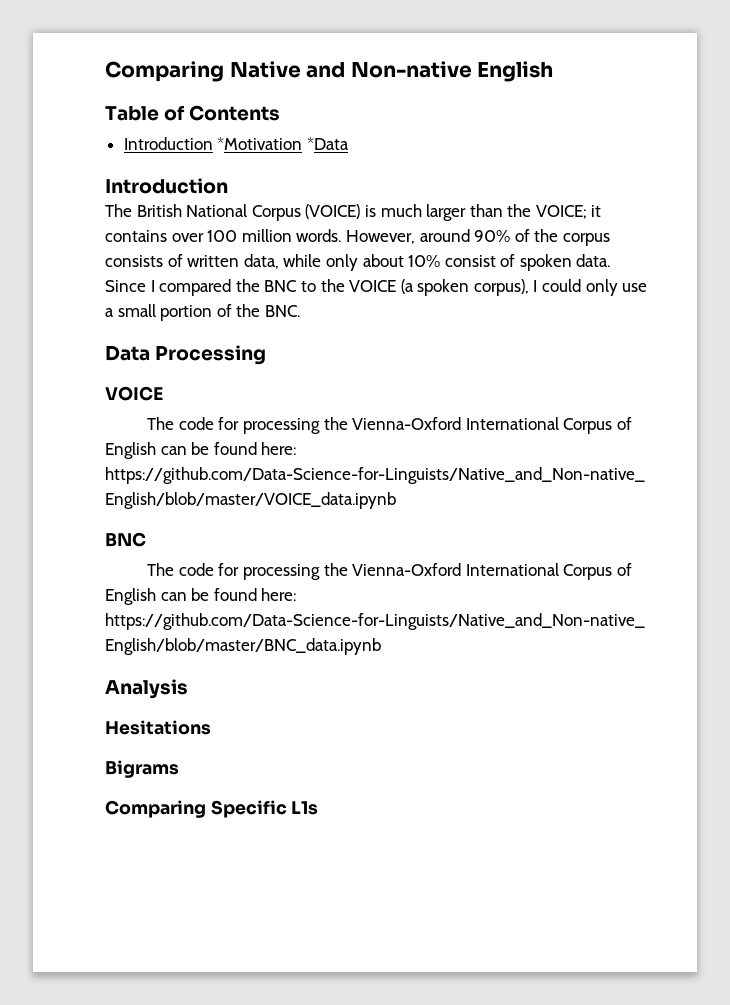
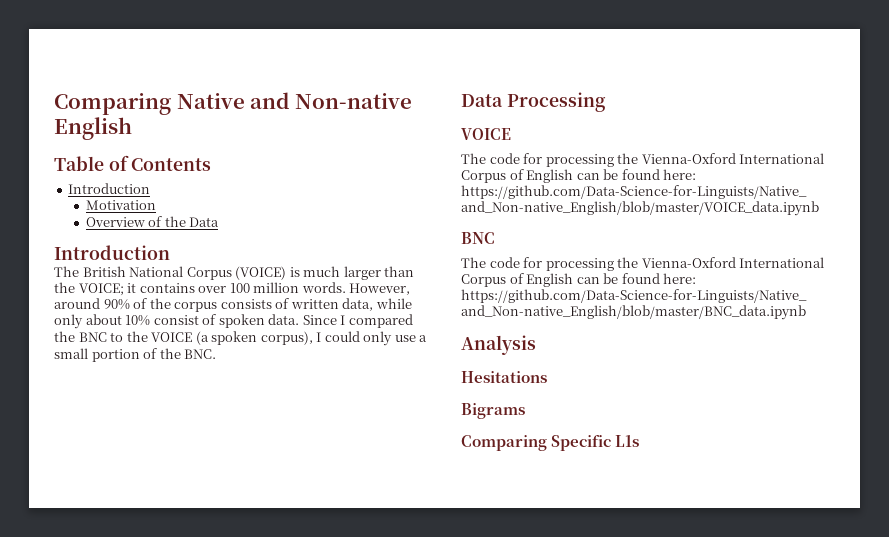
  Table of Contents
- Introduction *Motivation *Data
+ Introduction
+ Motivation
+ Overview of the Data

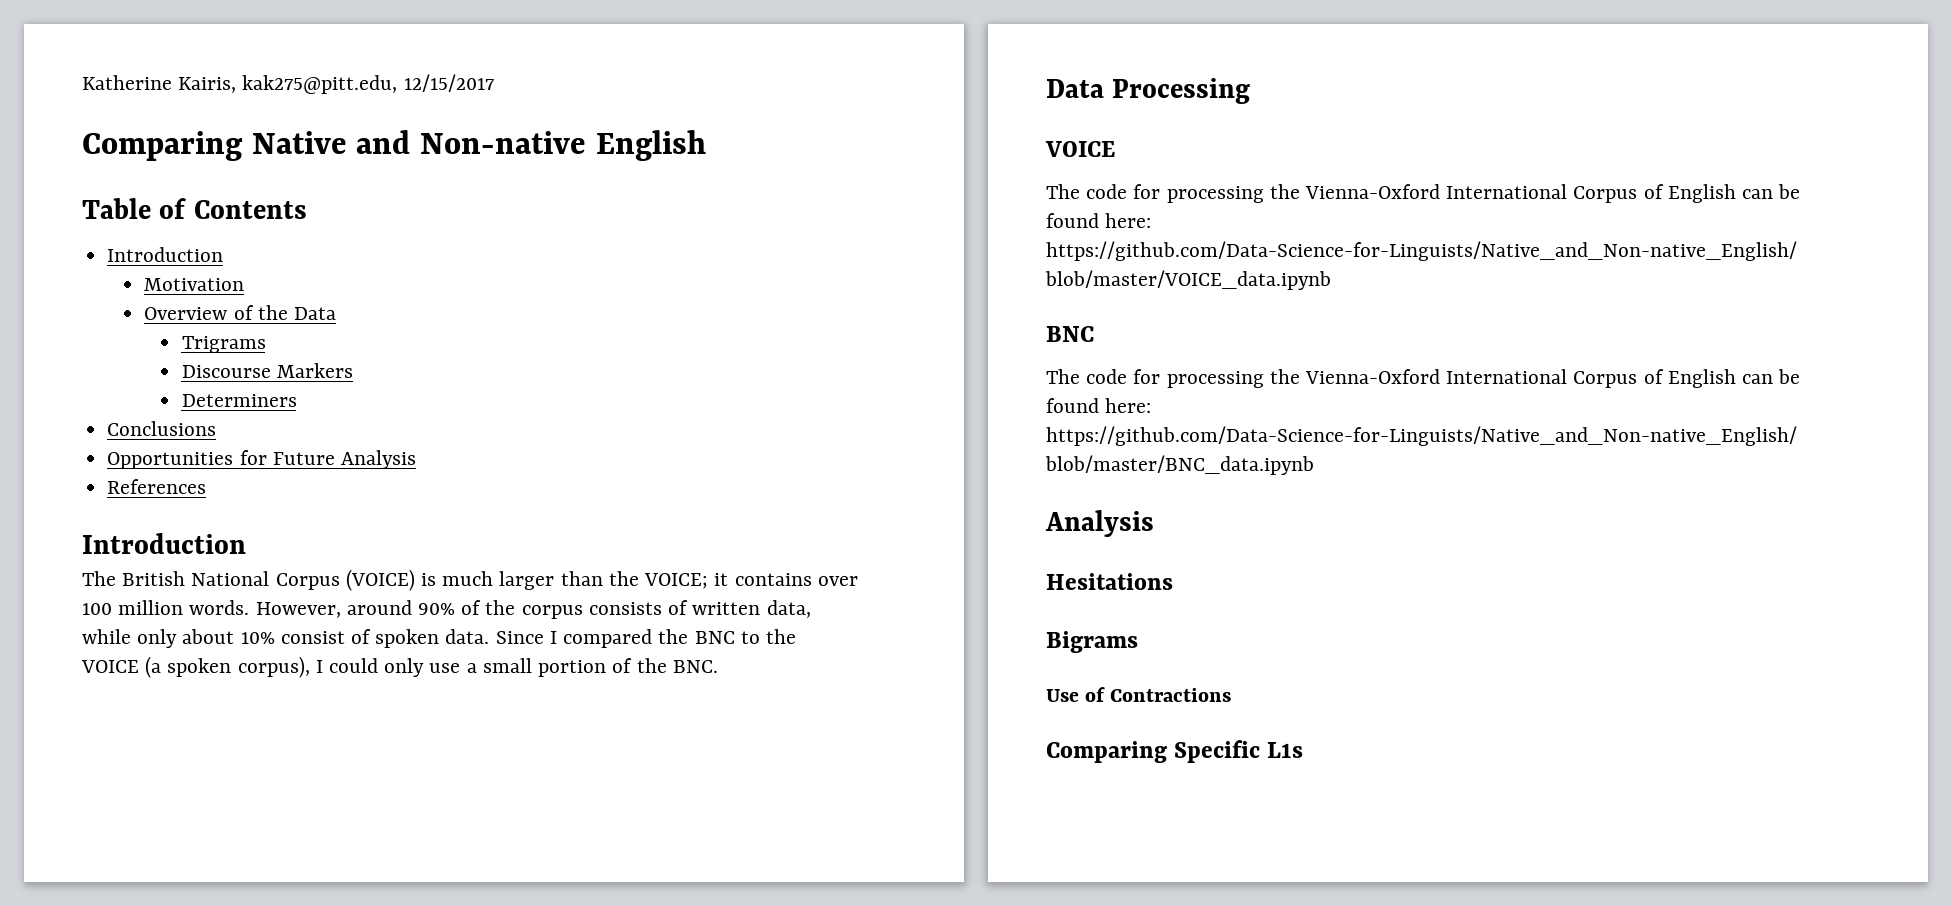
+ Katherine Kairis, kak275@pitt.edu, 12/15/2017
+ Trigrams
+ Discourse Markers
+ Determiners
+ Conclusions
+ Opportunities for Future Analysis
+ References
+ Use of Contractions

